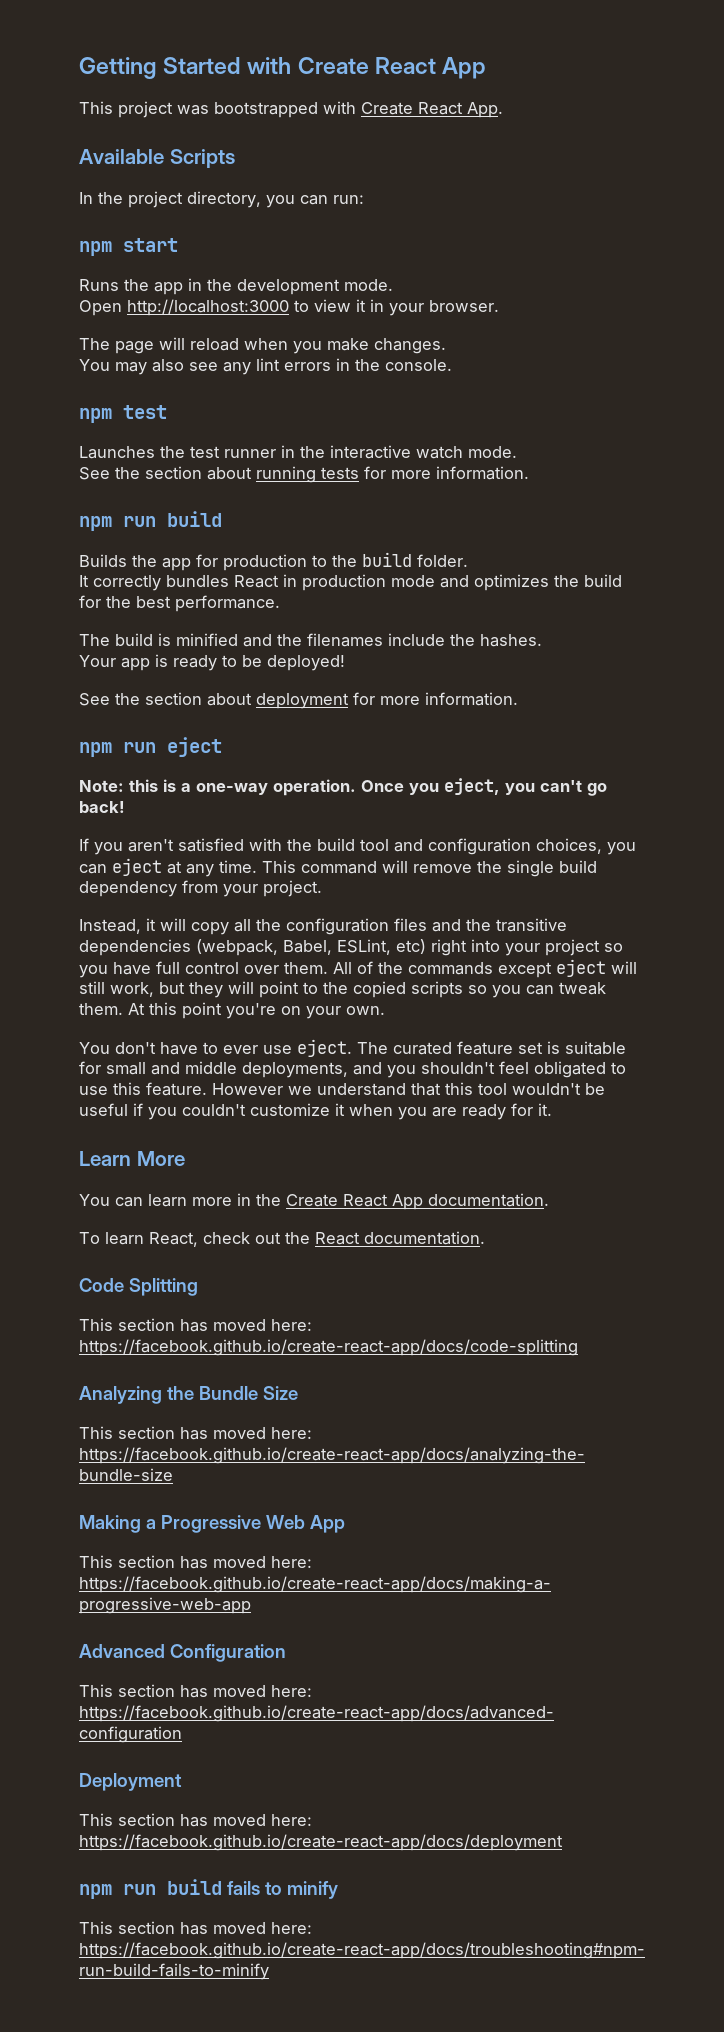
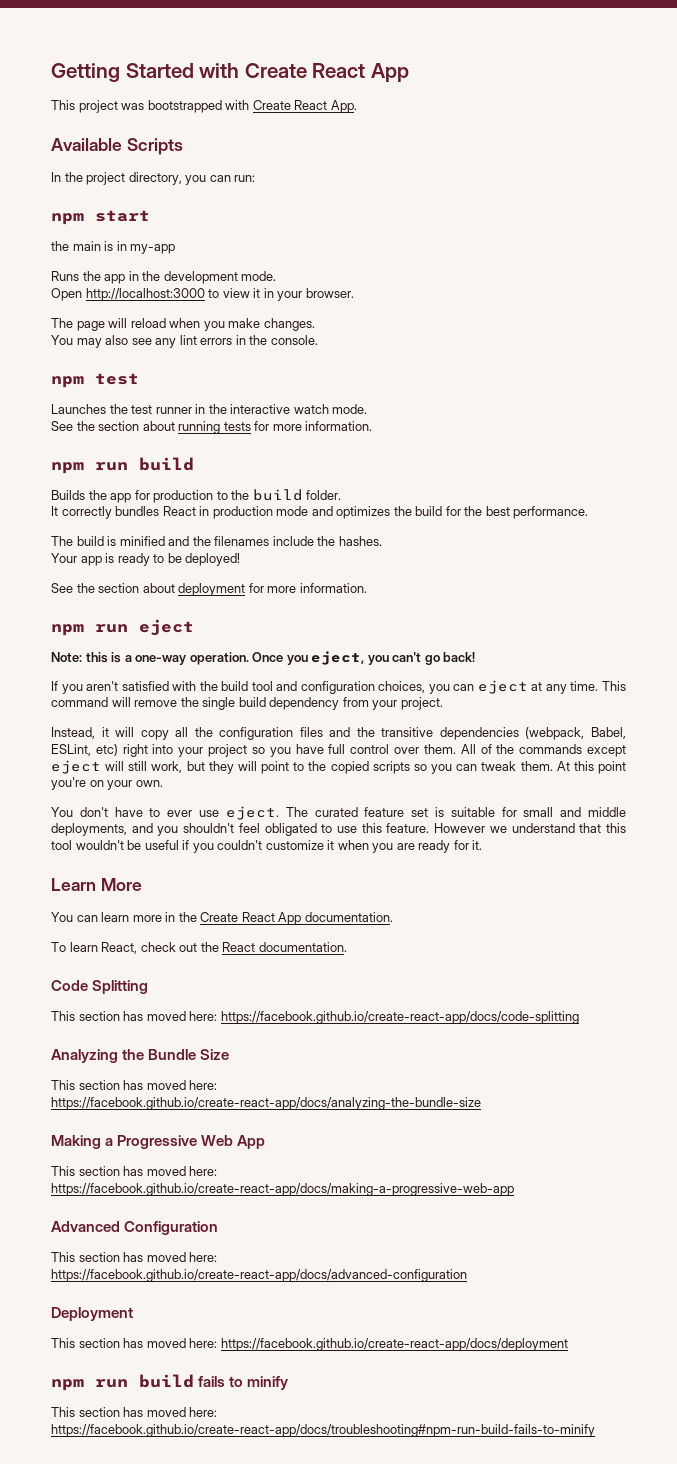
+ the main is in my-app

